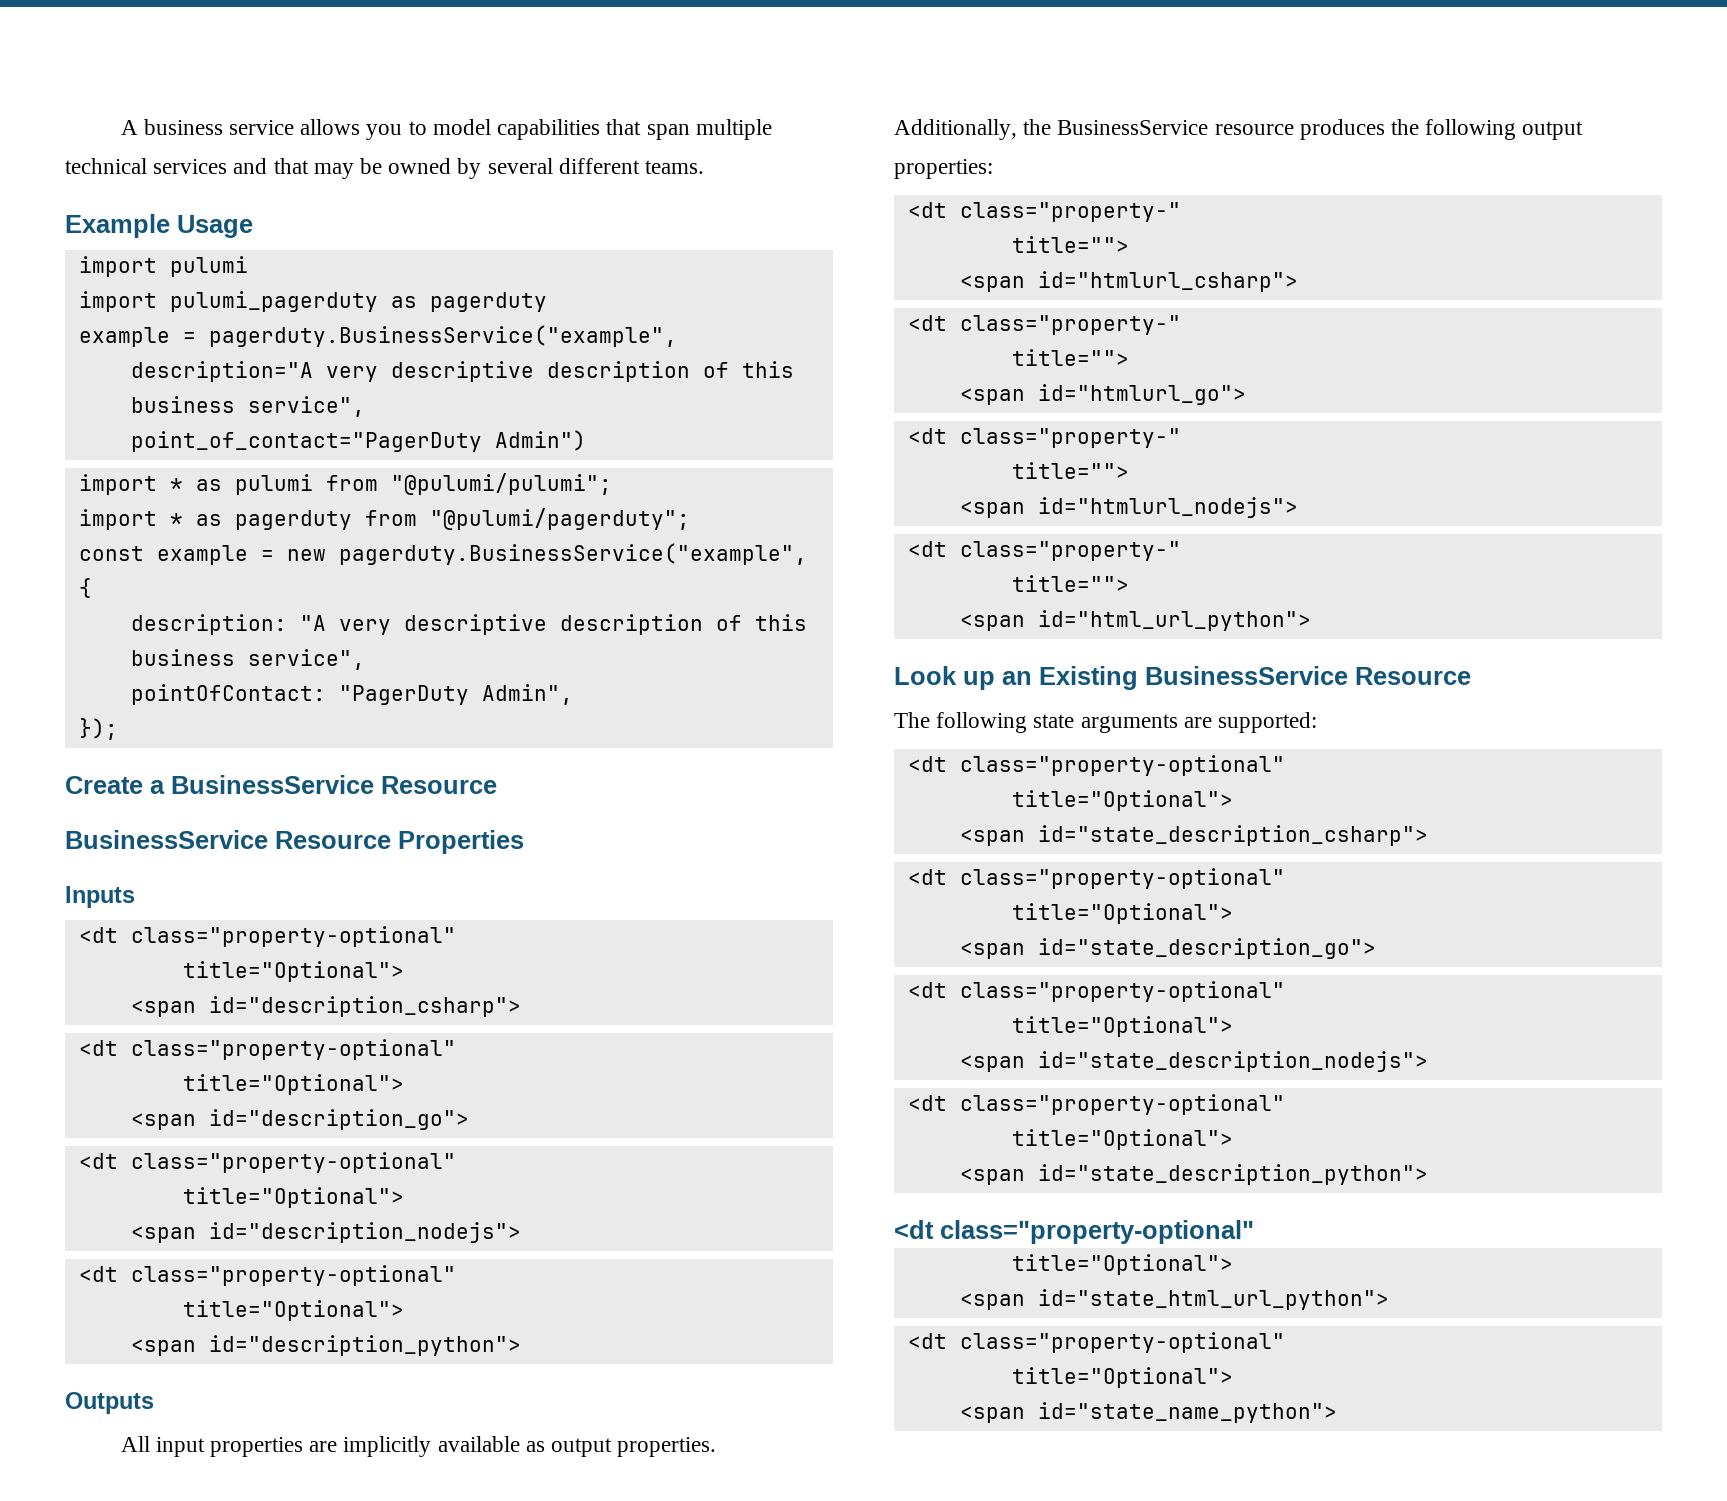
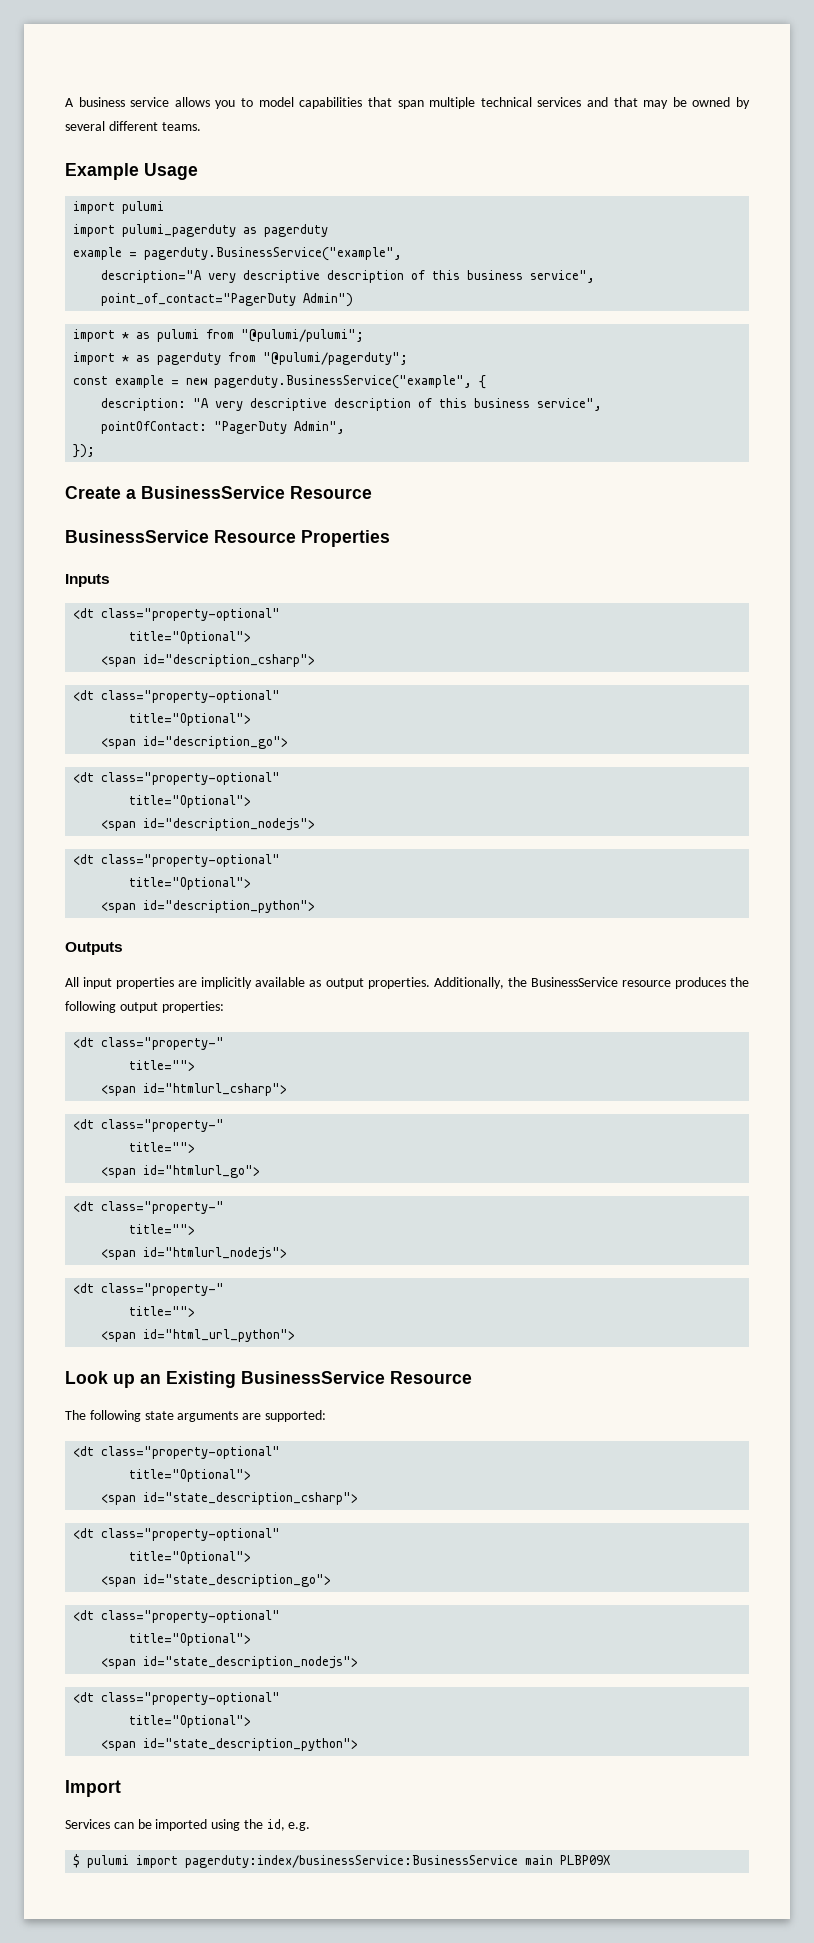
  <span id="state_description_python">
- <dt class="property-optional"
- title="Optional">
- <span id="state_html_url_python">
- <dt class="property-optional"
- title="Optional">
- <span id="state_name_python">
+ Import
+ Services can be imported using the id, e.g.
+ $ pulumi import pagerduty:index/businessService:BusinessService main PLBP09X

